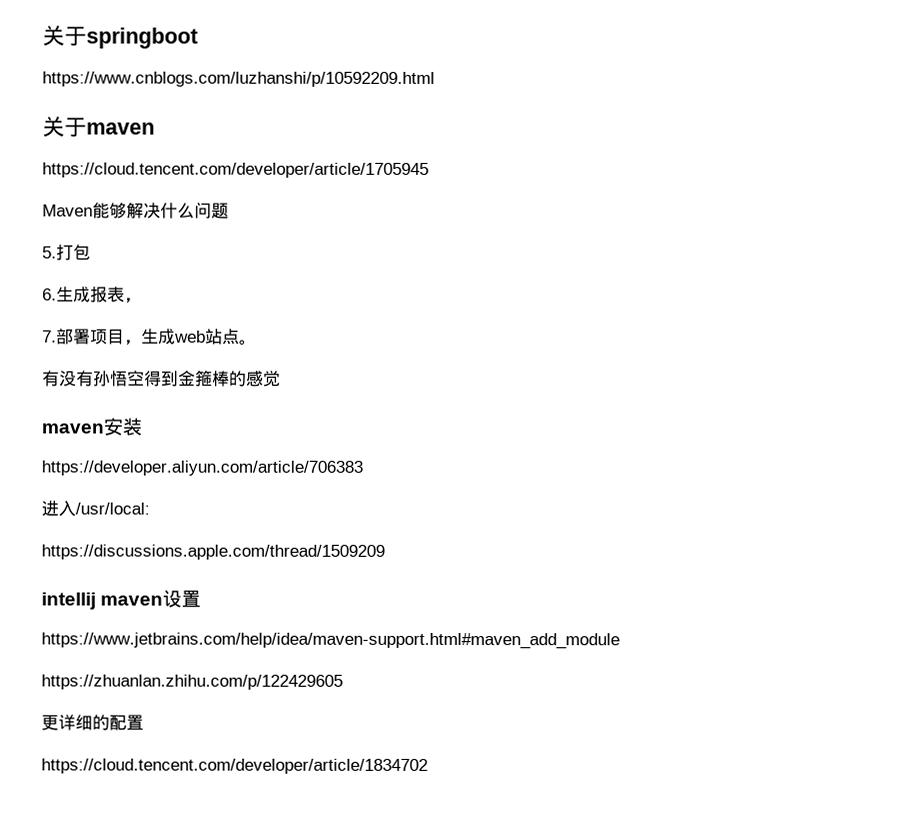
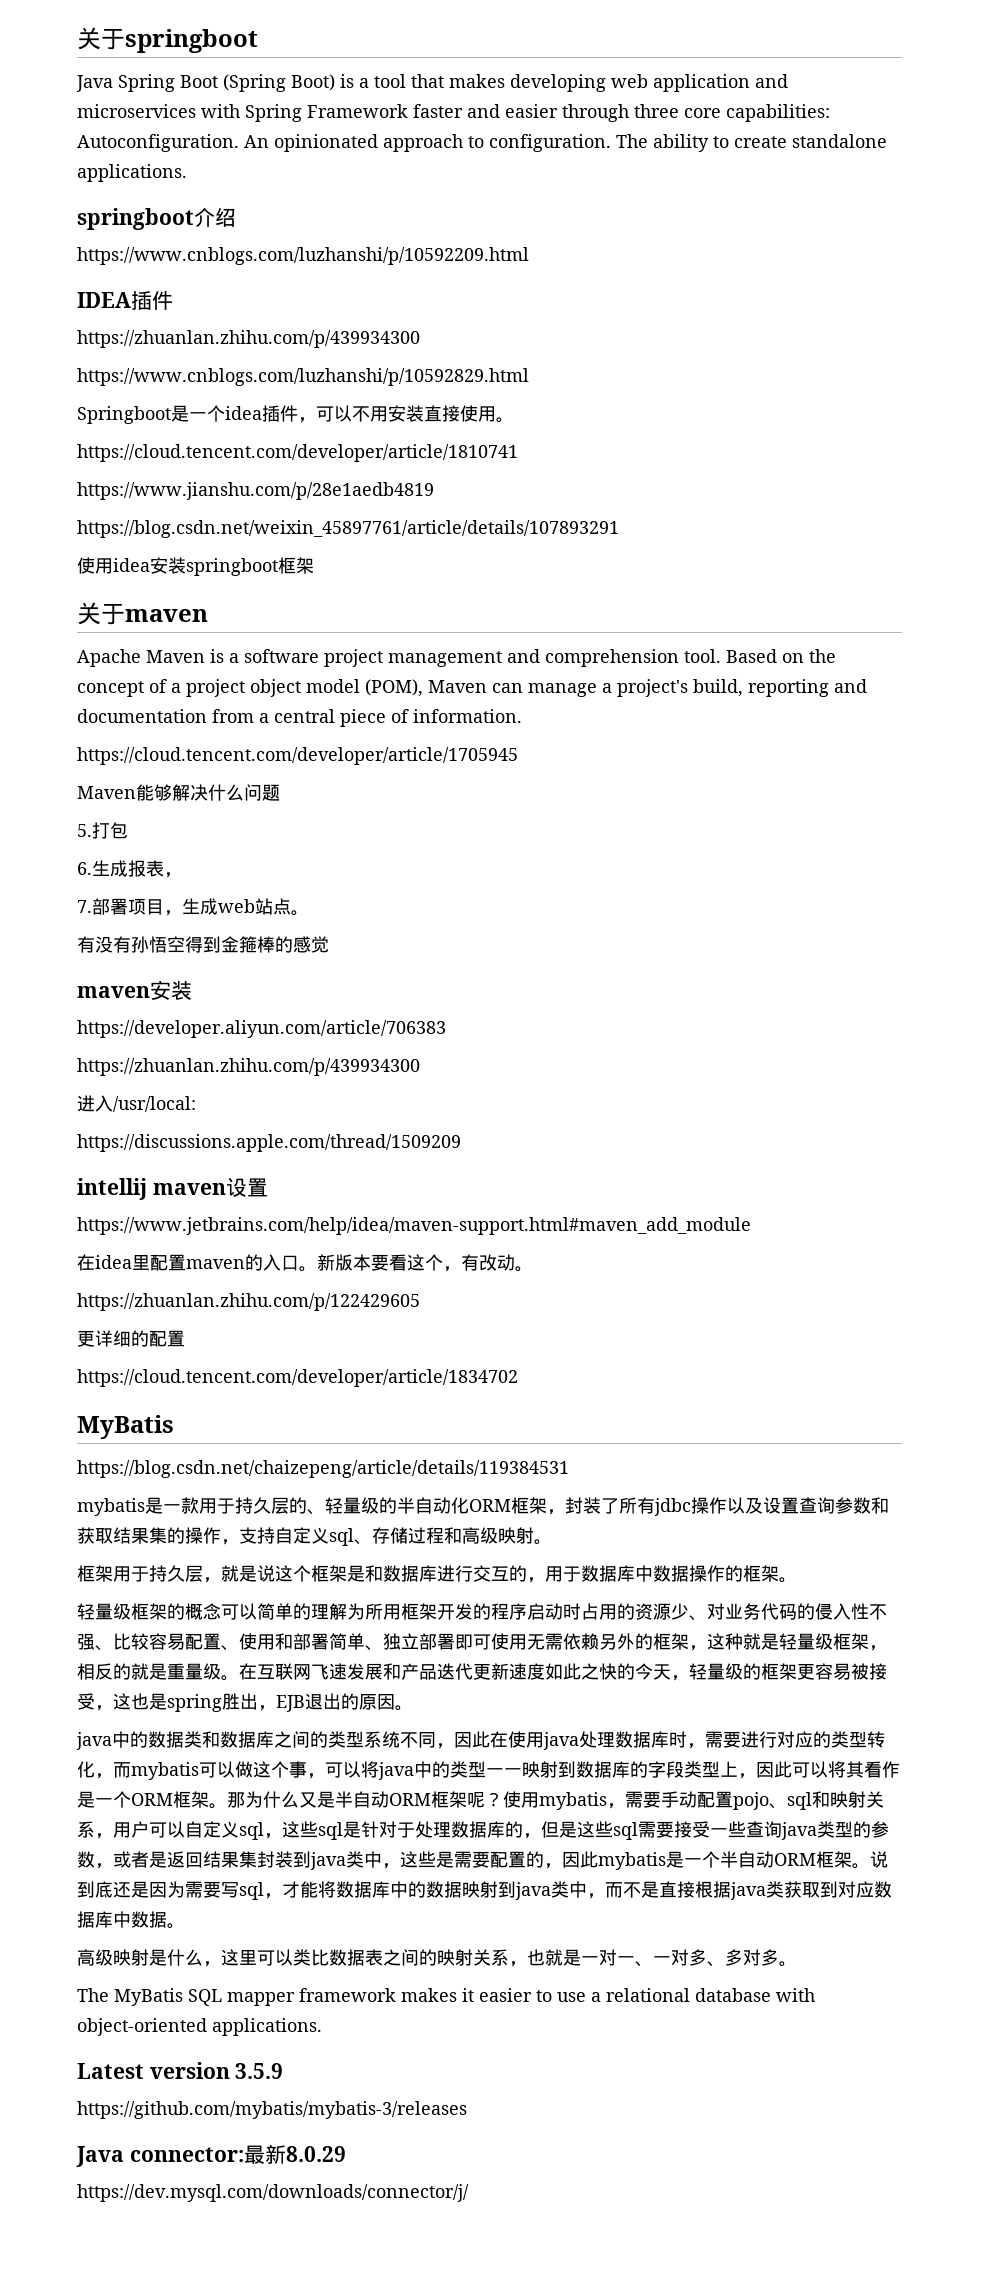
+ Java Spring Boot (Spring Boot) is a tool that makes developing web application and microservices with Spring Framework faster and easier through three core capabilities: Autoconfiguration. An opinionated approach to configuration. The ability to create standalone applications.
+ springboot介绍
  https://www.cnblogs.com/luzhanshi/p/10592209.html
+ IDEA插件
+ https://zhuanlan.zhihu.com/p/439934300
+ https://www.cnblogs.com/luzhanshi/p/10592829.html
+ Springboot是一个idea插件，可以不用安装直接使用。
+ https://cloud.tencent.com/developer/article/1810741
+ https://www.jianshu.com/p/28e1aedb4819
+ https://blog.csdn.net/weixin_45897761/article/details/107893291
+ 使用idea安装springboot框架
  关于maven
+ Apache Maven is a software project management and comprehension tool. Based on the concept of a project object model (POM), Maven can manage a project's build, reporting and documentation from a central piece of information.
  https://developer.aliyun.com/article/706383
+ https://zhuanlan.zhihu.com/p/439934300
+ 在idea里配置maven的入口。新版本要看这个，有改动。
  https://cloud.tencent.com/developer/article/1834702
+ MyBatis
+ https://blog.csdn.net/chaizepeng/article/details/119384531
+ mybatis是一款用于持久层的、轻量级的半自动化ORM框架，封装了所有jdbc操作以及设置查询参数和获取结果集的操作，支持自定义sql、存储过程和高级映射。
+ 框架用于持久层，就是说这个框架是和数据库进行交互的，用于数据库中数据操作的框架。
+ 轻量级框架的概念可以简单的理解为所用框架开发的程序启动时占用的资源少、对业务代码的侵入性不强、比较容易配置、使用和部署简单、独立部署即可使用无需依赖另外的框架，这种就是轻量级框架，相反的就是重量级。在互联网飞速发展和产品迭代更新速度如此之快的今天，轻量级的框架更容易被接受，这也是spring胜出，EJB退出的原因。
+ java中的数据类和数据库之间的类型系统不同，因此在使用java处理数据库时，需要进行对应的类型转化，而mybatis可以做这个事，可以将java中的类型一一映射到数据库的字段类型上，因此可以将其看作是一个ORM框架。那为什么又是半自动ORM框架呢？使用mybatis，需要手动配置pojo、sql和映射关系，用户可以自定义sql，这些sql是针对于处理数据库的，但是这些sql需要接受一些查询java类型的参数，或者是返回结果集封装到java类中，这些是需要配置的，因此mybatis是一个半自动ORM框架。说到底还是因为需要写sql，才能将数据库中的数据映射到java类中，而不是直接根据java类获取到对应数据库中数据。
+ 高级映射是什么，这里可以类比数据表之间的映射关系，也就是一对一、一对多、多对多。
+ The MyBatis SQL mapper framework makes it easier to use a relational database with object-oriented applications.
+ Latest version 3.5.9
+ https://github.com/mybatis/mybatis-3/releases
+ Java connector:最新8.0.29
+ https://dev.mysql.com/downloads/connector/j/

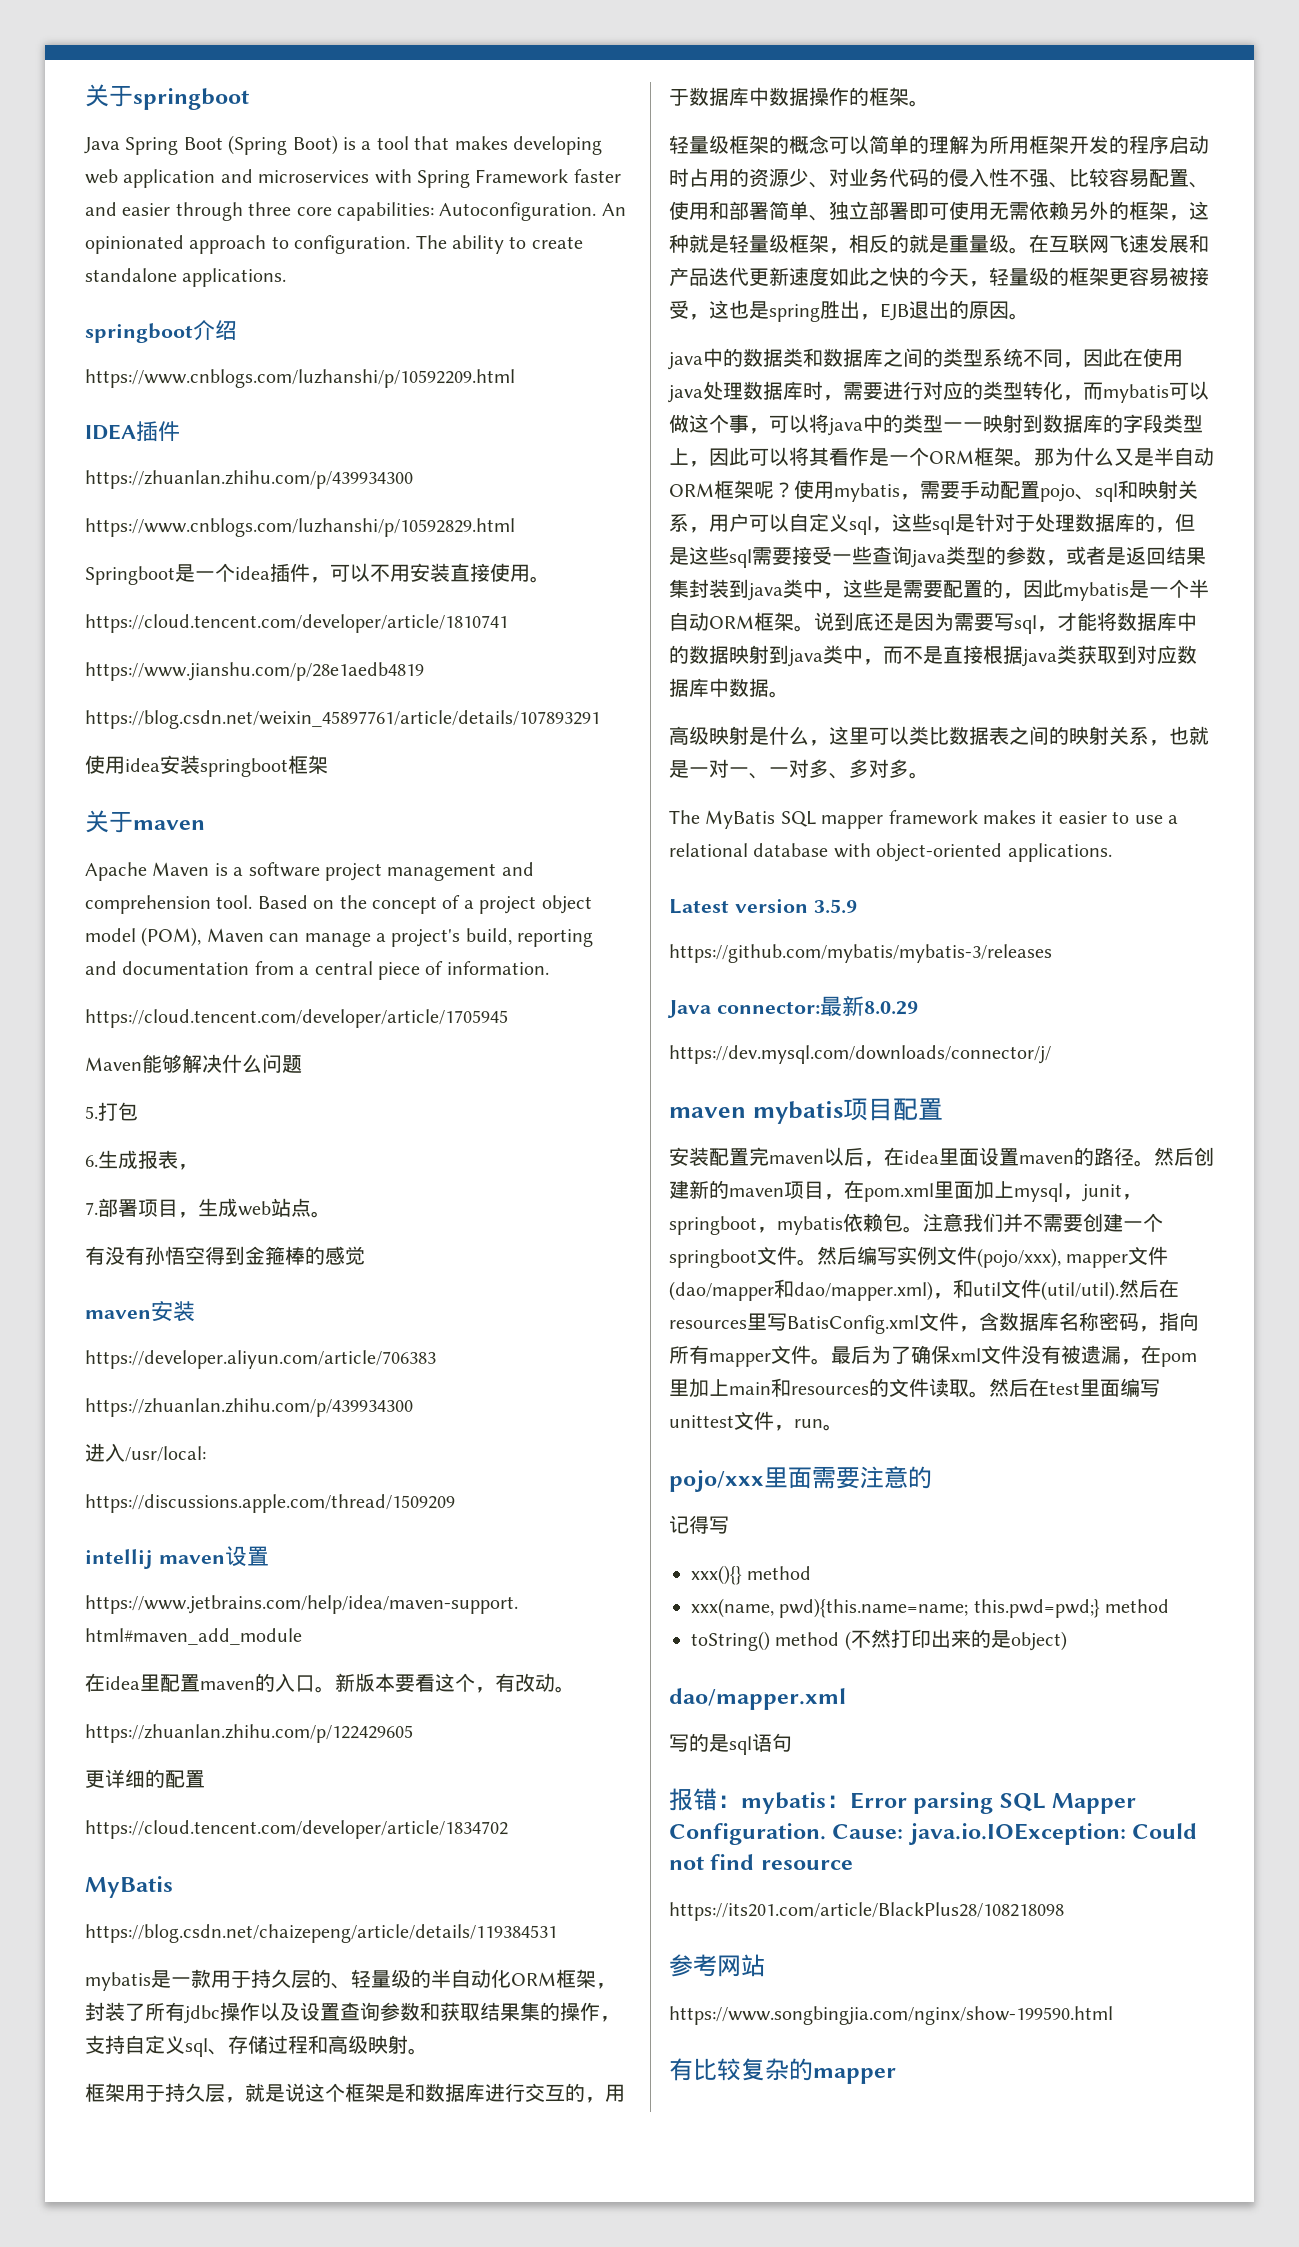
+ maven mybatis项目配置
+ 安装配置完maven以后，在idea里面设置maven的路径。然后创建新的maven项目，在pom.xml里面加上mysql，junit，springboot，mybatis依赖包。注意我们并不需要创建一个springboot文件。然后编写实例文件(pojo/xxx), mapper文件(dao/mapper和dao/mapper.xml)，和util文件(util/util).然后在resources里写BatisConfig.xml文件，含数据库名称密码，指向所有mapper文件。最后为了确保xml文件没有被遗漏，在pom里加上main和resources的文件读取。然后在test里面编写unittest文件，run。
+ pojo/xxx里面需要注意的
+ 记得写
+ xxx(){} method
+ xxx(name, pwd){this.name=name; this.pwd=pwd;} method
+ toString() method (不然打印出来的是object)
+ dao/mapper.xml
+ 写的是sql语句
+ 报错：mybatis：Error parsing SQL Mapper Configuration. Cause: java.io.IOException: Could not find resource
+ https://its201.com/article/BlackPlus28/108218098
+ 参考网站
+ https://www.songbingjia.com/nginx/show-199590.html
+ 有比较复杂的mapper

